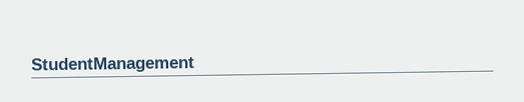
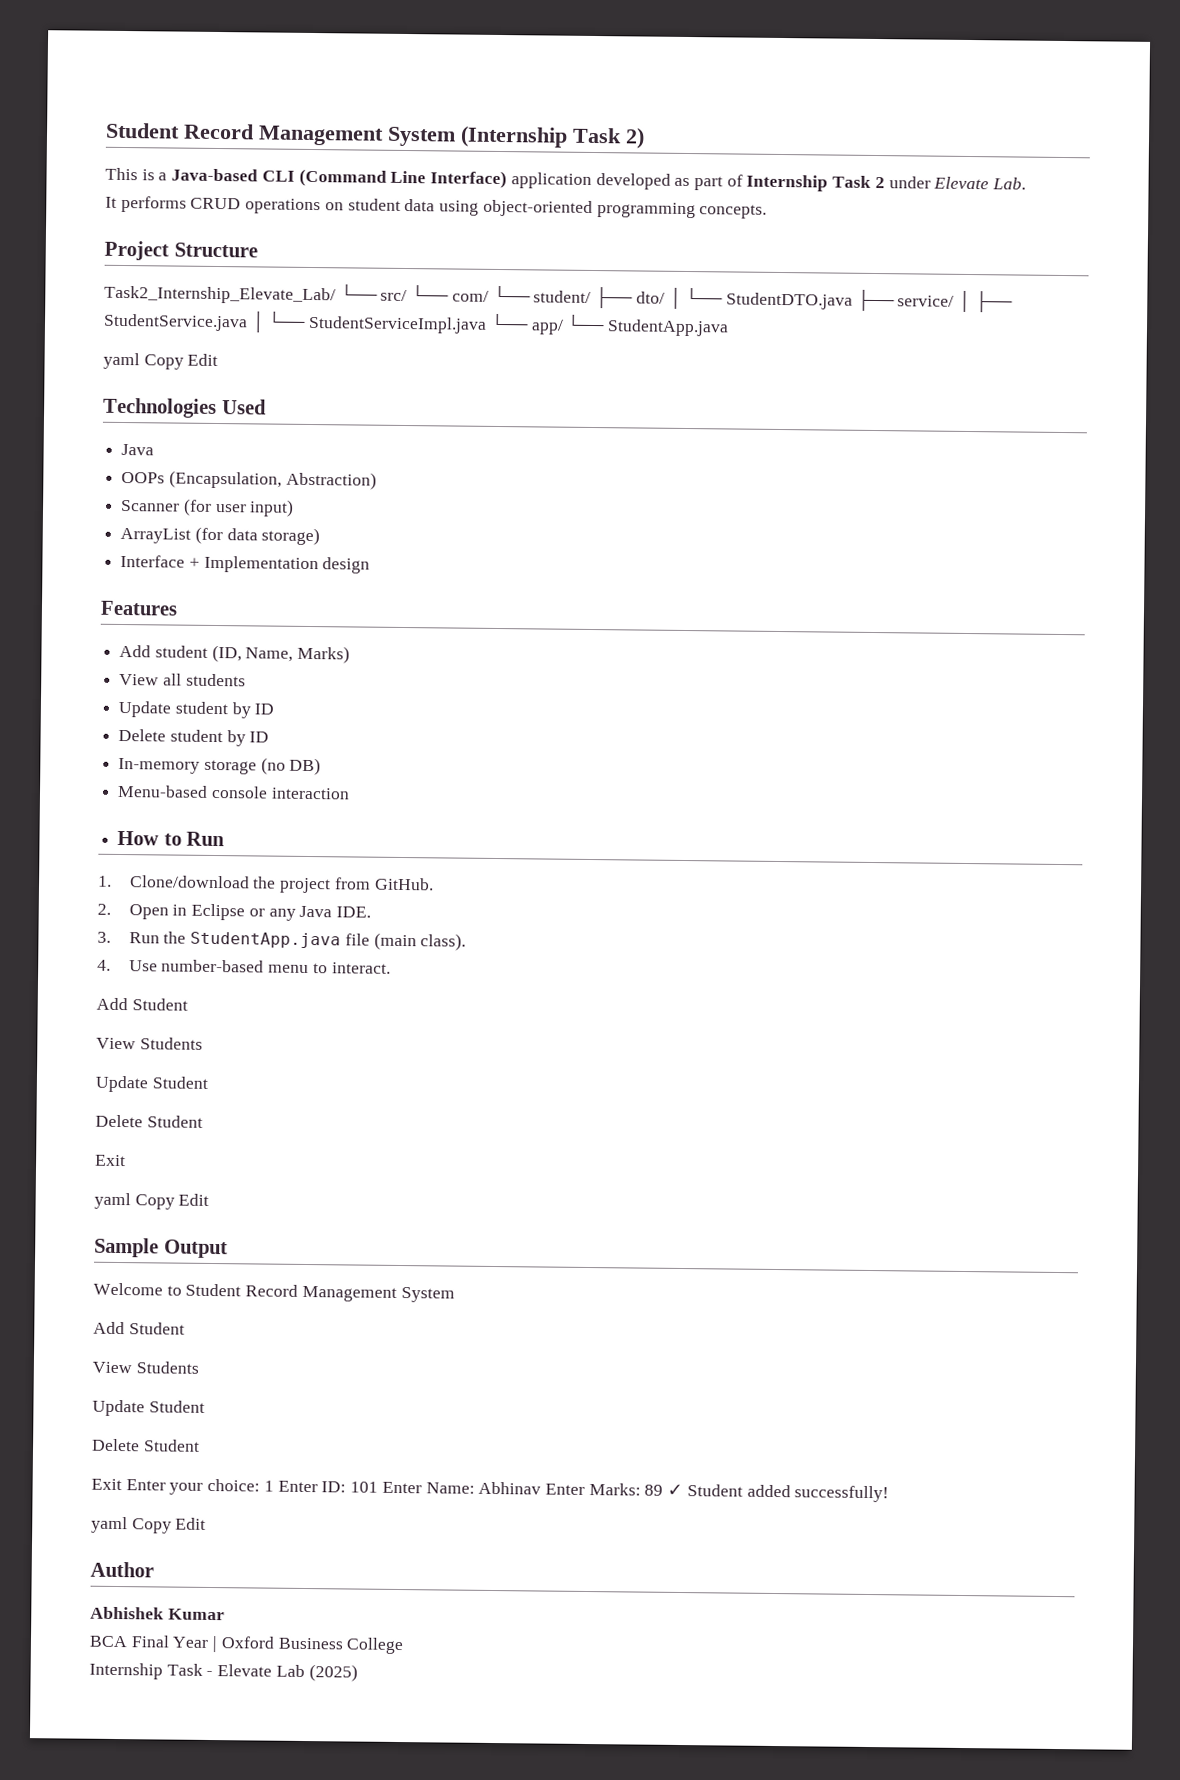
- StudentManagement
+ Student Record Management System (Internship Task 2)
+ This is a Java-based CLI (Command Line Interface) application developed as part of Internship Task 2 under Elevate Lab.
+ It performs CRUD operations on student data using object-oriented programming concepts.
+ Project Structure
+ Task2_Internship_Elevate_Lab/ └── src/ └── com/ └── student/ ├── dto/ │ └── StudentDTO.java ├── service/ │ ├── StudentService.java │ └── StudentServiceImpl.java └── app/ └── StudentApp.java
+ yaml Copy Edit
+ Technologies Used
+ Java
+ OOPs (Encapsulation, Abstraction)
+ Scanner (for user input)
+ ArrayList (for data storage)
+ Interface + Implementation design
+ Features
+ Add student (ID, Name, Marks)
+ View all students
+ Update student by ID
+ Delete student by ID
+ In-memory storage (no DB)
+ Menu-based console interaction
+ How to Run
+ 1. Clone/download the project from GitHub.
+ 2. Open in Eclipse or any Java IDE.
+ 3. Run the StudentApp.java file (main class).
+ 4. Use number-based menu to interact.
+ Add Student
+ View Students
+ Update Student
+ Delete Student
+ Exit
+ yaml Copy Edit
+ Sample Output
+ Welcome to Student Record Management System
+ Add Student
+ View Students
+ Update Student
+ Delete Student
+ Exit Enter your choice: 1 Enter ID: 101 Enter Name: Abhinav Enter Marks: 89 ✓ Student added successfully!
+ yaml Copy Edit
+ Author
+ Abhishek Kumar
+ BCA Final Year | Oxford Business College
+ Internship Task - Elevate Lab (2025)

